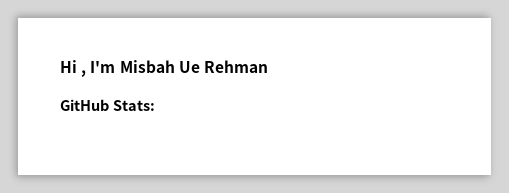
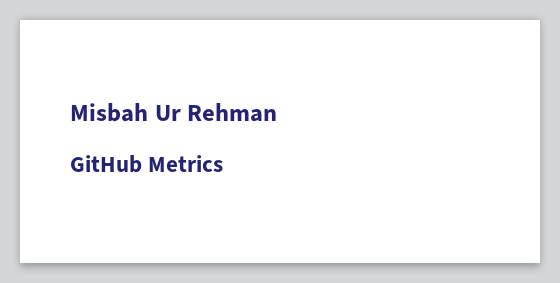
- Hi , I'm Misbah Ue Rehman
+ Misbah Ur Rehman
- GitHub Stats:
+ GitHub Metrics

